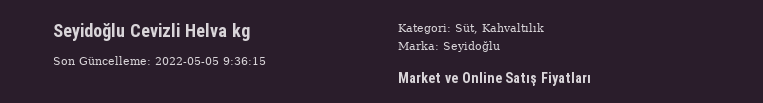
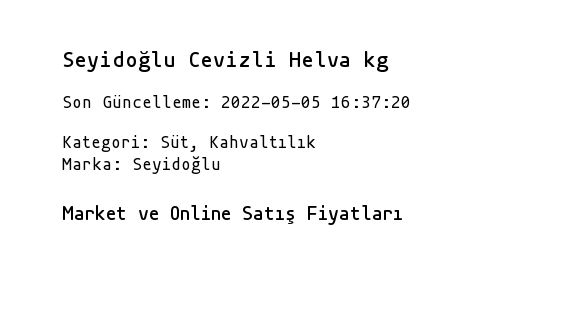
- Son Güncelleme: 2022-05-05 9:36:15
+ Son Güncelleme: 2022-05-05 16:37:20

